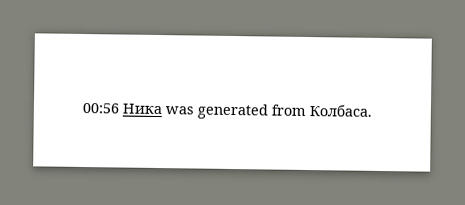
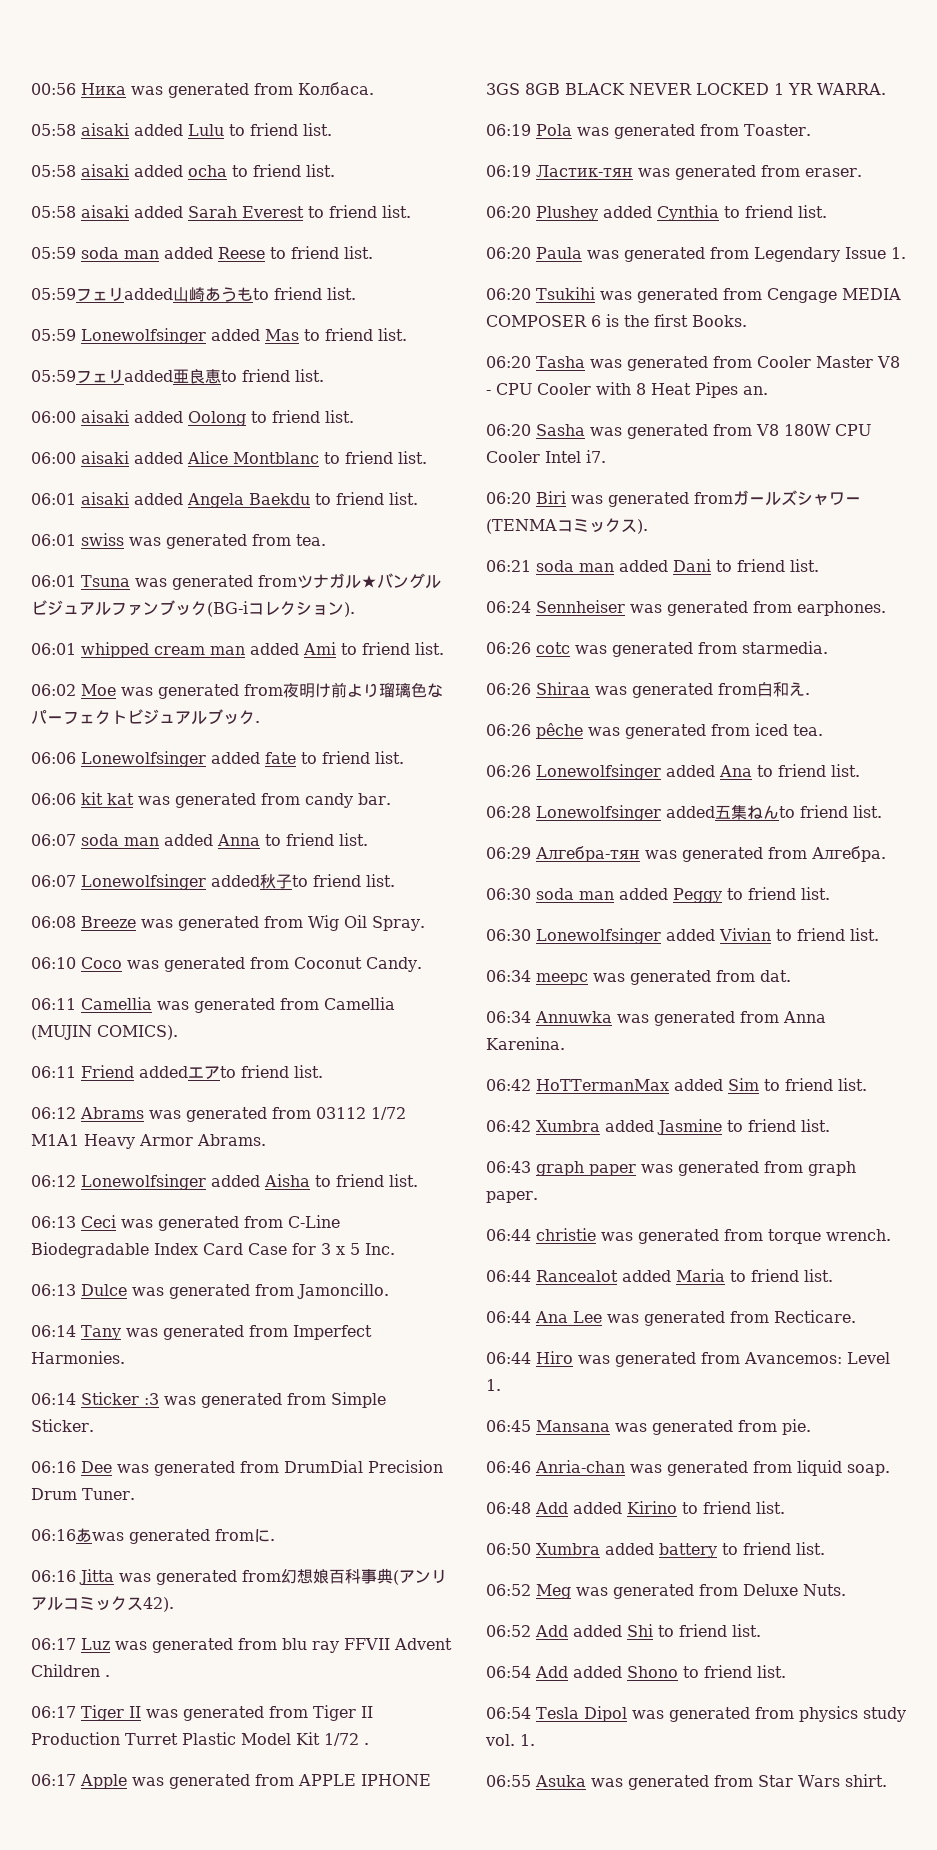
+ 05:58 aisaki added Lulu to friend list.
+ 05:58 aisaki added ocha to friend list.
+ 05:58 aisaki added Sarah Everest to friend list.
+ 05:59 soda man added Reese to friend list.
+ 05:59フェリadded山崎あうもto friend list.
+ 05:59 Lonewolfsinger added Mas to friend list.
+ 05:59フェリadded亜良恵to friend list.
+ 06:00 aisaki added Oolong to friend list.
+ 06:00 aisaki added Alice Montblanc to friend list.
+ 06:01 aisaki added Angela Baekdu to friend list.
+ 06:01 swiss was generated from tea.
+ 06:01 Tsuna was generated fromツナガル★バングルビジュアルファンブック(BG‐iコレクション).
+ 06:01 whipped cream man added Ami to friend list.
+ 06:02 Moe was generated from夜明け前より瑠璃色なパーフェクトビジュアルブック.
+ 06:06 Lonewolfsinger added fate to friend list.
+ 06:06 kit kat was generated from candy bar.
+ 06:07 soda man added Anna to friend list.
+ 06:07 Lonewolfsinger added秋子to friend list.
+ 06:08 Breeze was generated from Wig Oil Spray.
+ 06:10 Coco was generated from Coconut Candy.
+ 06:11 Camellia was generated from Camellia (MUJIN COMICS).
+ 06:11 Friend addedエアto friend list.
+ 06:12 Abrams was generated from 03112 1/72 M1A1 Heavy Armor Abrams.
+ 06:12 Lonewolfsinger added Aisha to friend list.
+ 06:13 Ceci was generated from C-Line Biodegradable Index Card Case for 3 x 5 Inc.
+ 06:13 Dulce was generated from Jamoncillo.
+ 06:14 Tany was generated from Imperfect Harmonies.
+ 06:14 Sticker :3 was generated from Simple Sticker.
+ 06:16 Dee was generated from DrumDial Precision Drum Tuner.
+ 06:16あwas generated fromに.
+ 06:16 Jitta was generated from幻想娘百科事典(アンリアルコミックス42).
+ 06:17 Luz was generated from blu ray FFVII Advent Children .
+ 06:17 Tiger II was generated from Tiger II Production Turret Plastic Model Kit 1/72 .
+ 06:17 Apple was generated from APPLE IPHONE 3GS 8GB BLACK NEVER LOCKED 1 YR WARRA.
+ 06:19 Pola was generated from Toaster.
+ 06:19 Ластик-тян was generated from eraser.
+ 06:20 Plushey added Cynthia to friend list.
+ 06:20 Paula was generated from Legendary Issue 1.
+ 06:20 Tsukihi was generated from Cengage MEDIA COMPOSER 6 is the first Books.
+ 06:20 Tasha was generated from Cooler Master V8 - CPU Cooler with 8 Heat Pipes an.
+ 06:20 Sasha was generated from V8 180W CPU Cooler Intel i7.
+ 06:20 Biri was generated fromガールズシャワー(TENMAコミックス).
+ 06:21 soda man added Dani to friend list.
+ 06:24 Sennheiser was generated from earphones.
+ 06:26 cotc was generated from starmedia.
+ 06:26 Shiraa was generated from白和え.
+ 06:26 pêche was generated from iced tea.
+ 06:26 Lonewolfsinger added Ana to friend list.
+ 06:28 Lonewolfsinger added五集ねんto friend list.
+ 06:29 Алгебра-тян was generated from Алгебра.
+ 06:30 soda man added Peggy to friend list.
+ 06:30 Lonewolfsinger added Vivian to friend list.
+ 06:34 meepc was generated from dat.
+ 06:34 Annuwka was generated from Anna Karenina.
+ 06:42 HoTTermanMax added Sim to friend list.
+ 06:42 Xumbra added Jasmine to friend list.
+ 06:43 graph paper was generated from graph paper.
+ 06:44 christie was generated from torque wrench.
+ 06:44 Rancealot added Maria to friend list.
+ 06:44 Ana Lee was generated from Recticare.
+ 06:44 Hiro was generated from Avancemos: Level 1.
+ 06:45 Mansana was generated from pie.
+ 06:46 Anria-chan was generated from liquid soap.
+ 06:48 Add added Kirino to friend list.
+ 06:50 Xumbra added battery to friend list.
+ 06:52 Meg was generated from Deluxe Nuts.
+ 06:52 Add added Shi to friend list.
+ 06:54 Add added Shono to friend list.
+ 06:54 Tesla Dipol was generated from physics study vol. 1.
+ 06:55 Asuka was generated from Star Wars shirt.

